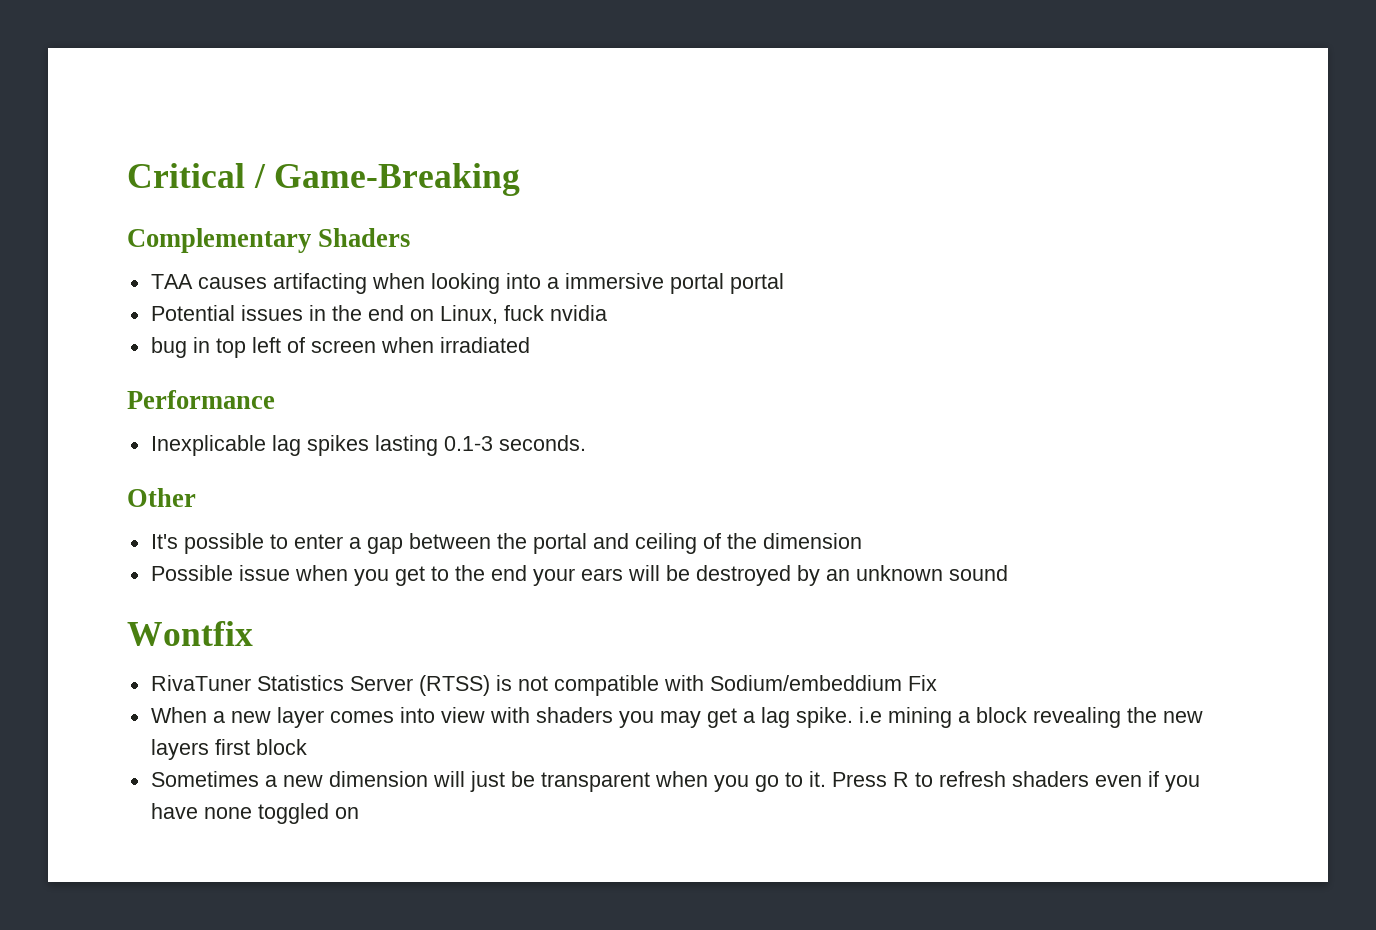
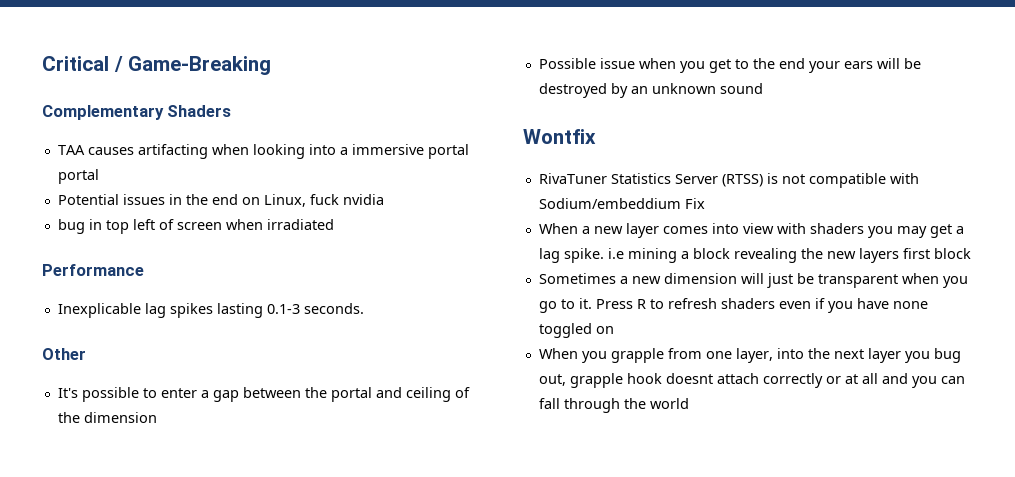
+ When you grapple from one layer, into the next layer you bug out, grapple hook doesnt attach correctly or at all and you can fall through the world

